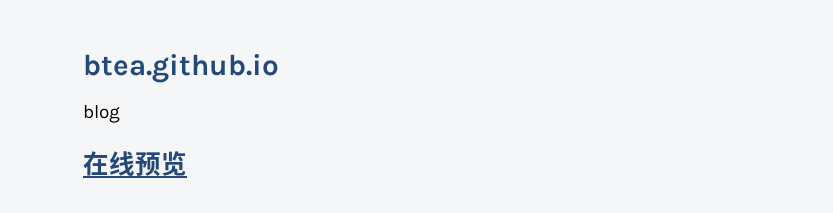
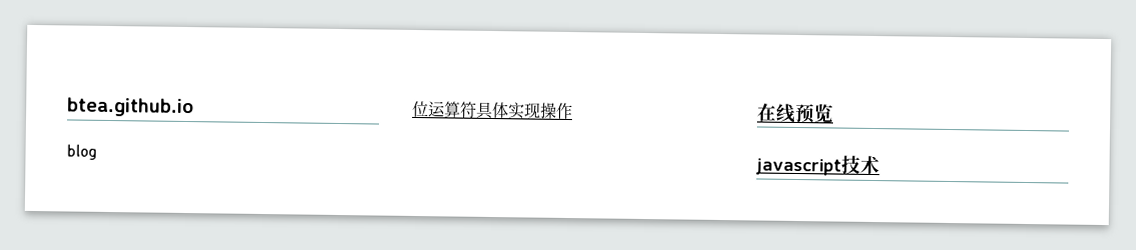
+ 位运算符具体实现操作
+ javascript技术

